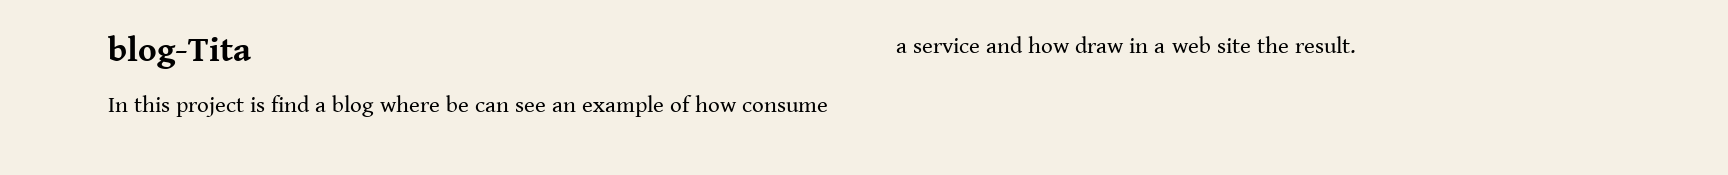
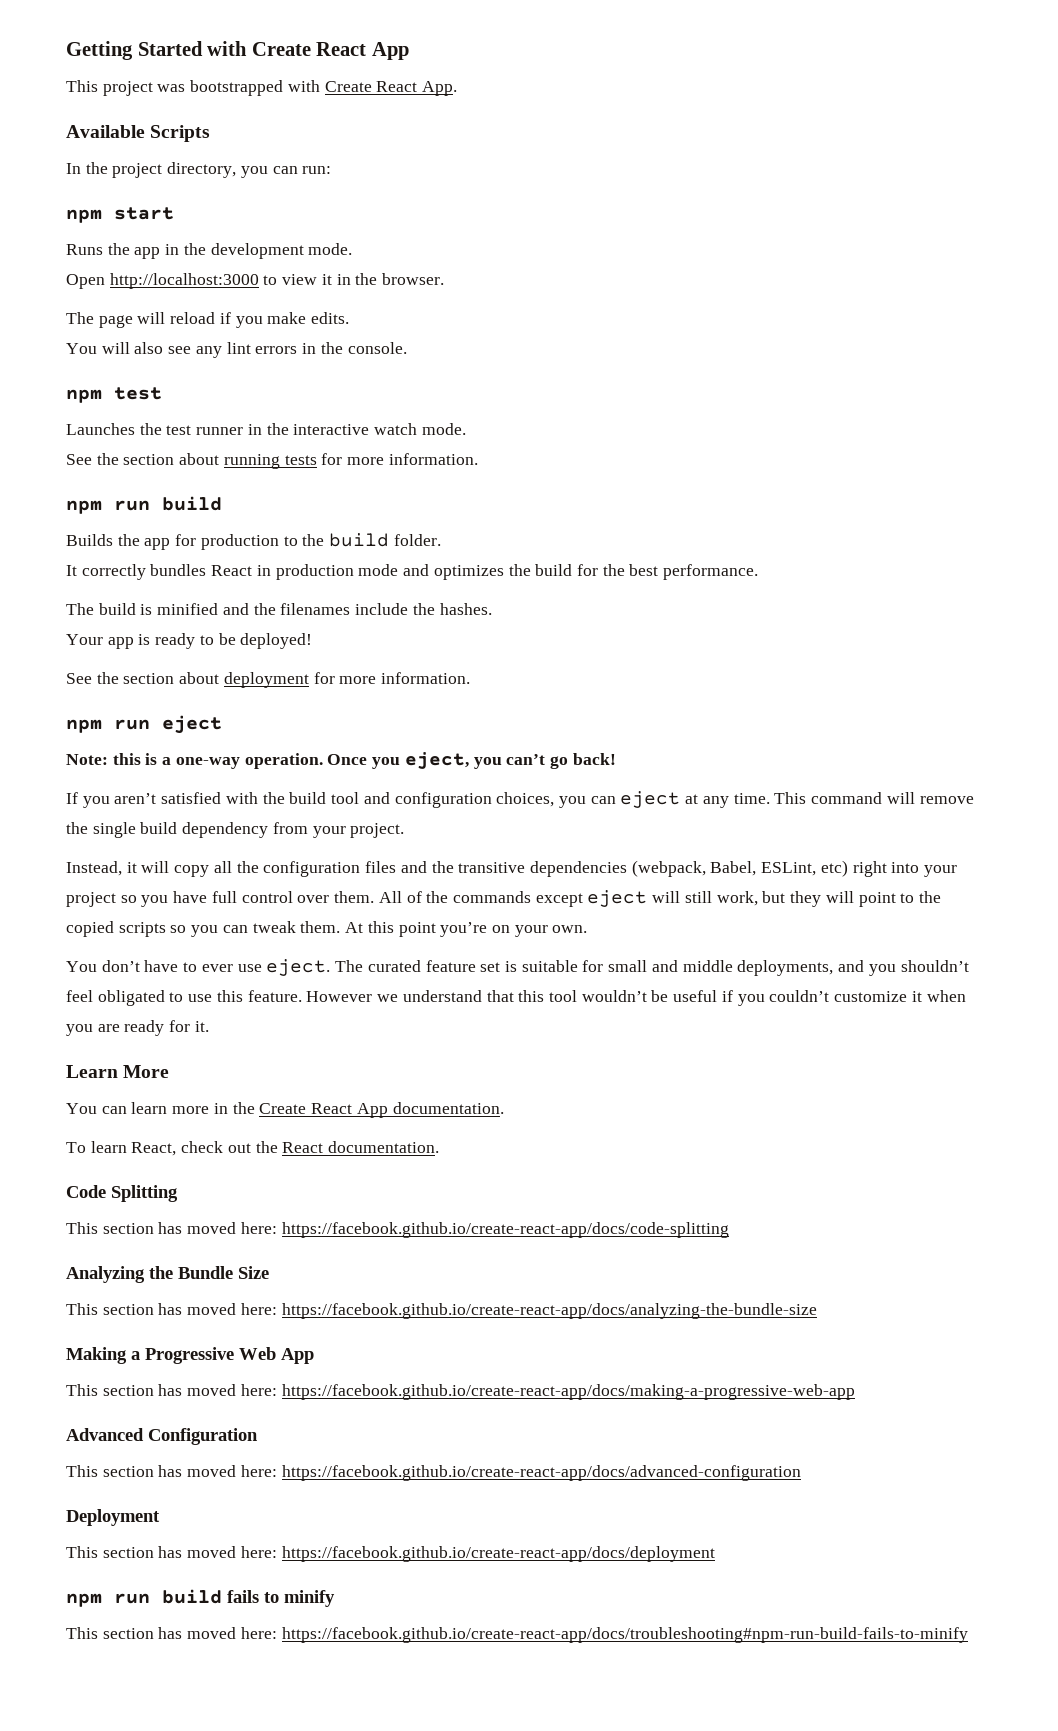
- blog-Tita
- In this project is find a blog where be can see an example of how consume a service and how draw in a web site the result.
+ Getting Started with Create React App
+ This project was bootstrapped with Create React App.
+ Available Scripts
+ In the project directory, you can run:
+ npm start
+ Runs the app in the development mode.
+ Open http://localhost:3000 to view it in the browser.
+ The page will reload if you make edits.
+ You will also see any lint errors in the console.
+ npm test
+ Launches the test runner in the interactive watch mode.
+ See the section about running tests for more information.
+ npm run build
+ Builds the app for production to the build folder.
+ It correctly bundles React in production mode and optimizes the build for the best performance.
+ The build is minified and the filenames include the hashes.
+ Your app is ready to be deployed!
+ See the section about deployment for more information.
+ npm run eject
+ Note: this is a one-way operation. Once you eject, you can’t go back!
+ If you aren’t satisfied with the build tool and configuration choices, you can eject at any time. This command will remove the single build dependency from your project.
+ Instead, it will copy all the configuration files and the transitive dependencies (webpack, Babel, ESLint, etc) right into your project so you have full control over them. All of the commands except eject will still work, but they will point to the copied scripts so you can tweak them. At this point you’re on your own.
+ You don’t have to ever use eject. The curated feature set is suitable for small and middle deployments, and you shouldn’t feel obligated to use this feature. However we understand that this tool wouldn’t be useful if you couldn’t customize it when you are ready for it.
+ Learn More
+ You can learn more in the Create React App documentation.
+ To learn React, check out the React documentation.
+ Code Splitting
+ This section has moved here: https://facebook.github.io/create-react-app/docs/code-splitting
+ Analyzing the Bundle Size
+ This section has moved here: https://facebook.github.io/create-react-app/docs/analyzing-the-bundle-size
+ Making a Progressive Web App
+ This section has moved here: https://facebook.github.io/create-react-app/docs/making-a-progressive-web-app
+ Advanced Configuration
+ This section has moved here: https://facebook.github.io/create-react-app/docs/advanced-configuration
+ Deployment
+ This section has moved here: https://facebook.github.io/create-react-app/docs/deployment
+ npm run build fails to minify
+ This section has moved here: https://facebook.github.io/create-react-app/docs/troubleshooting#npm-run-build-fails-to-minify

